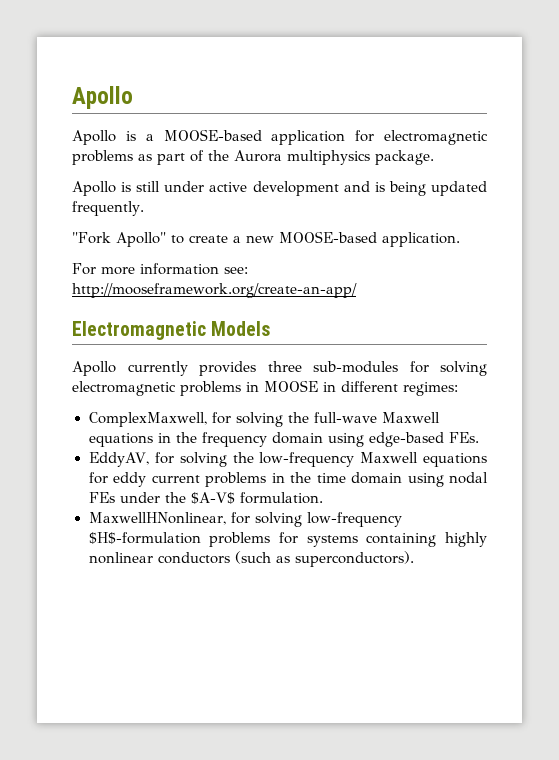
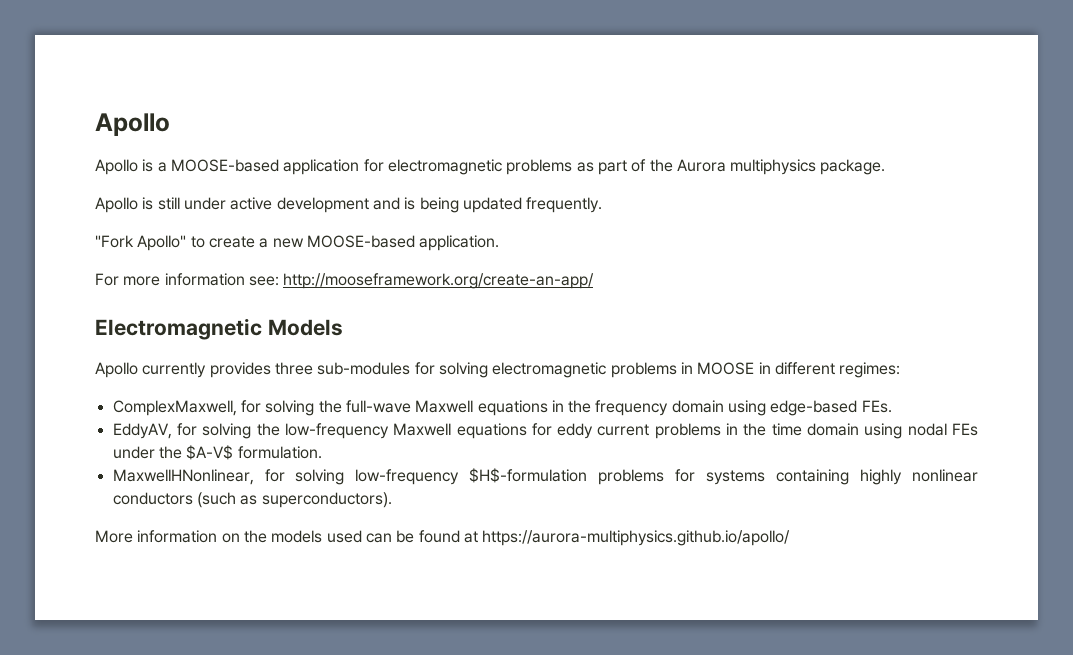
+ More information on the models used can be found at https://aurora-multiphysics.github.io/apollo/

